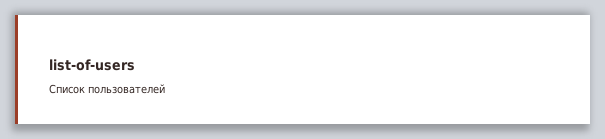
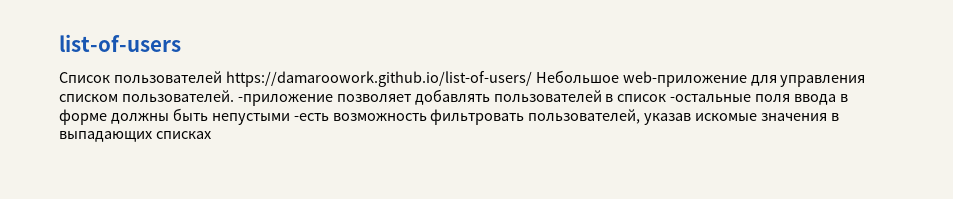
- Список пользователей
+ Список пользователей https://damaroowork.github.io/list-of-users/ Небольшое web-приложениe для управления списком пользователей. -приложение позволяет добавлять пользователей в список -остальные поля ввода в форме должны быть непустыми -есть возможность фильтровать пользователей, указав искомые значения в выпадающих списках

